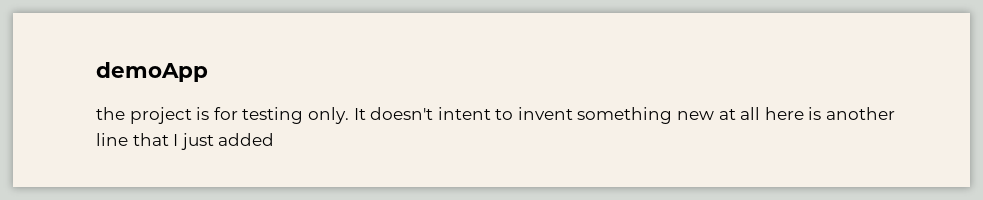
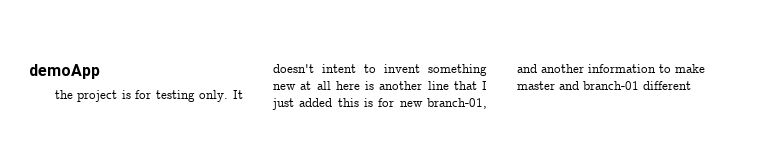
- It doesn't intent to invent something new at all here is another line that I just added
+ It doesn't intent to invent something new at all here is another line that I just added this is for new branch-01, and another information to make master and branch-01 different

